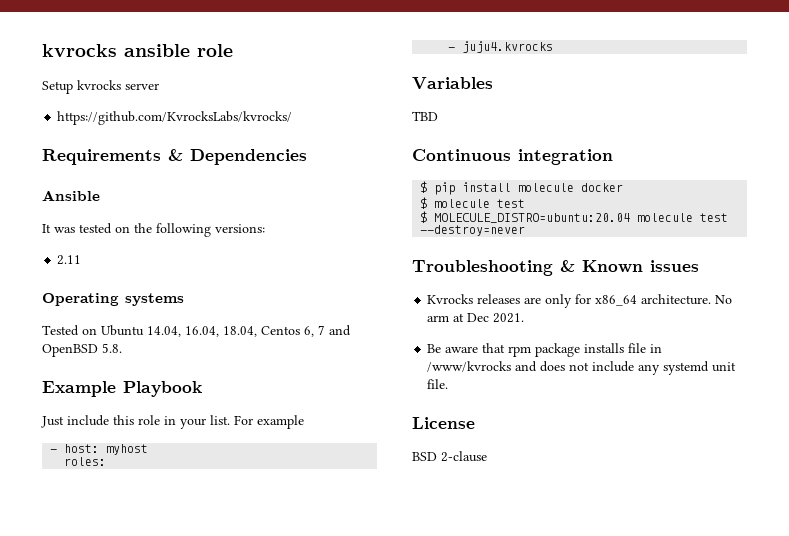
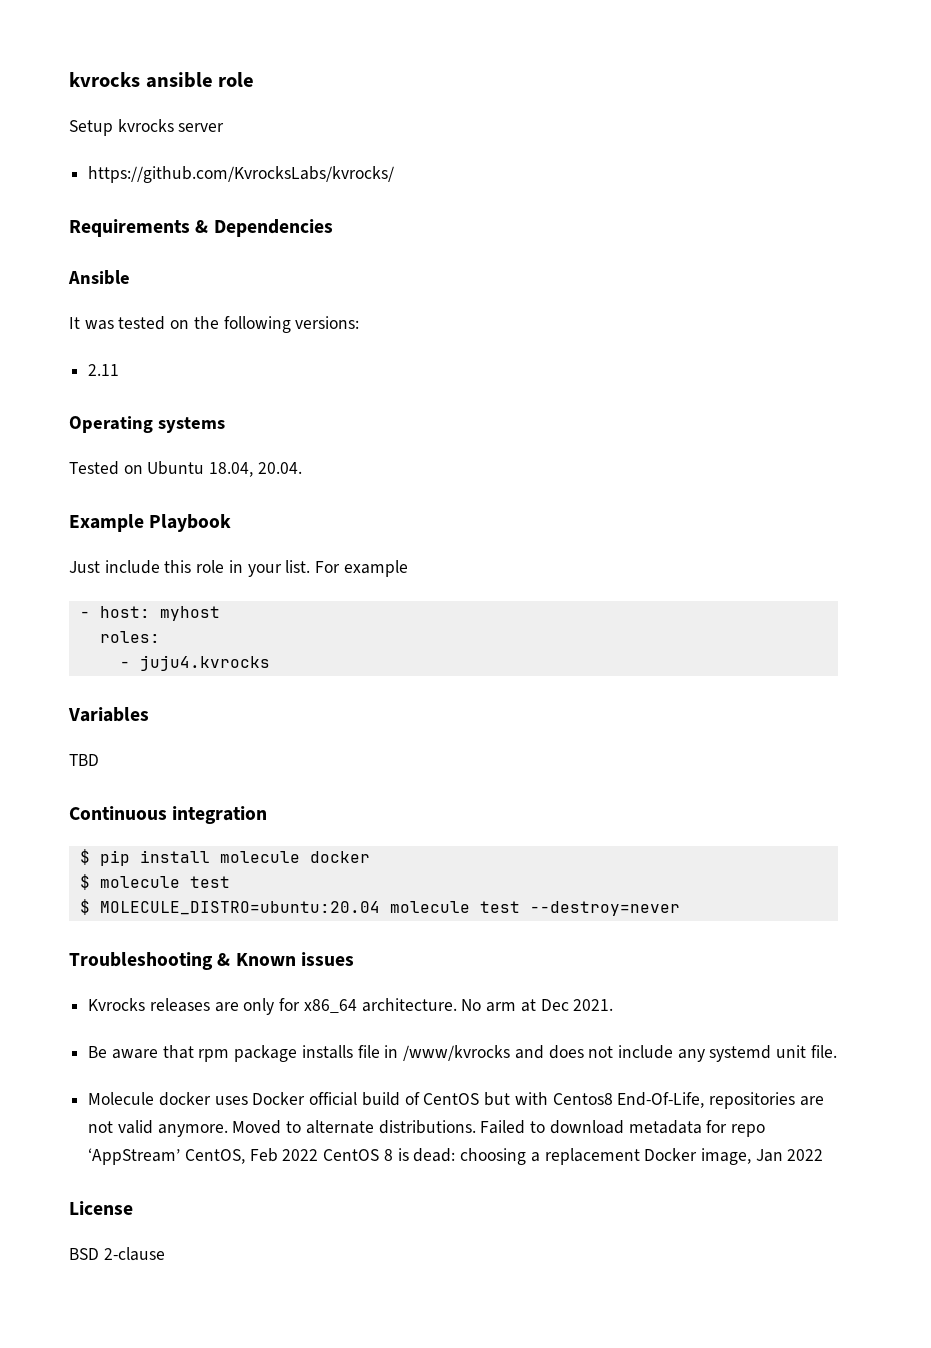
- Tested on Ubuntu 14.04, 16.04, 18.04, Centos 6, 7 and OpenBSD 5.8.
+ Tested on Ubuntu 18.04, 20.04.
+ Molecule docker uses Docker official build of CentOS but with Centos8 End-Of-Life, repositories are not valid anymore. Moved to alternate distributions. Failed to download metadata for repo ‘AppStream’ CentOS, Feb 2022 CentOS 8 is dead: choosing a replacement Docker image, Jan 2022

